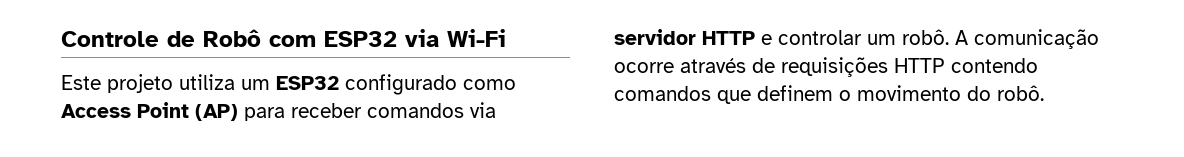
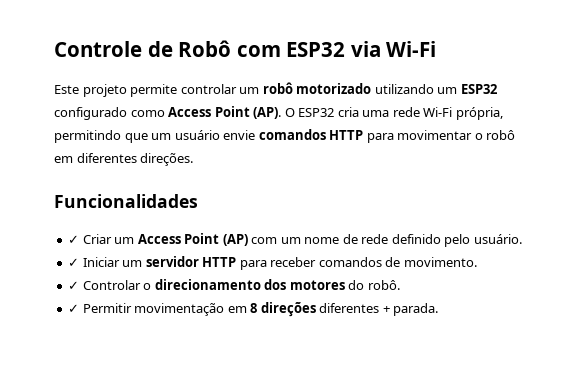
- Este projeto utiliza um ESP32 configurado como Access Point (AP) para receber comandos via servidor HTTP e controlar um robô. A comunicação ocorre através de requisições HTTP contendo comandos que definem o movimento do robô.
+ Este projeto permite controlar um robô motorizado utilizando um ESP32 configurado como Access Point (AP). O ESP32 cria uma rede Wi-Fi própria, permitindo que um usuário envie comandos HTTP para movimentar o robô em diferentes direções.
+ Funcionalidades
+ ✓ Criar um Access Point (AP) com um nome de rede definido pelo usuário.
+ ✓ Iniciar um servidor HTTP para receber comandos de movimento.
+ ✓ Controlar o direcionamento dos motores do robô.
+ ✓ Permitir movimentação em 8 direções diferentes + parada.

